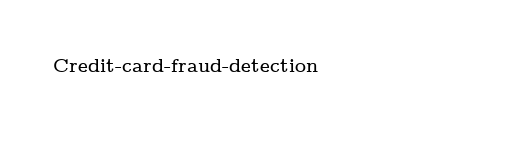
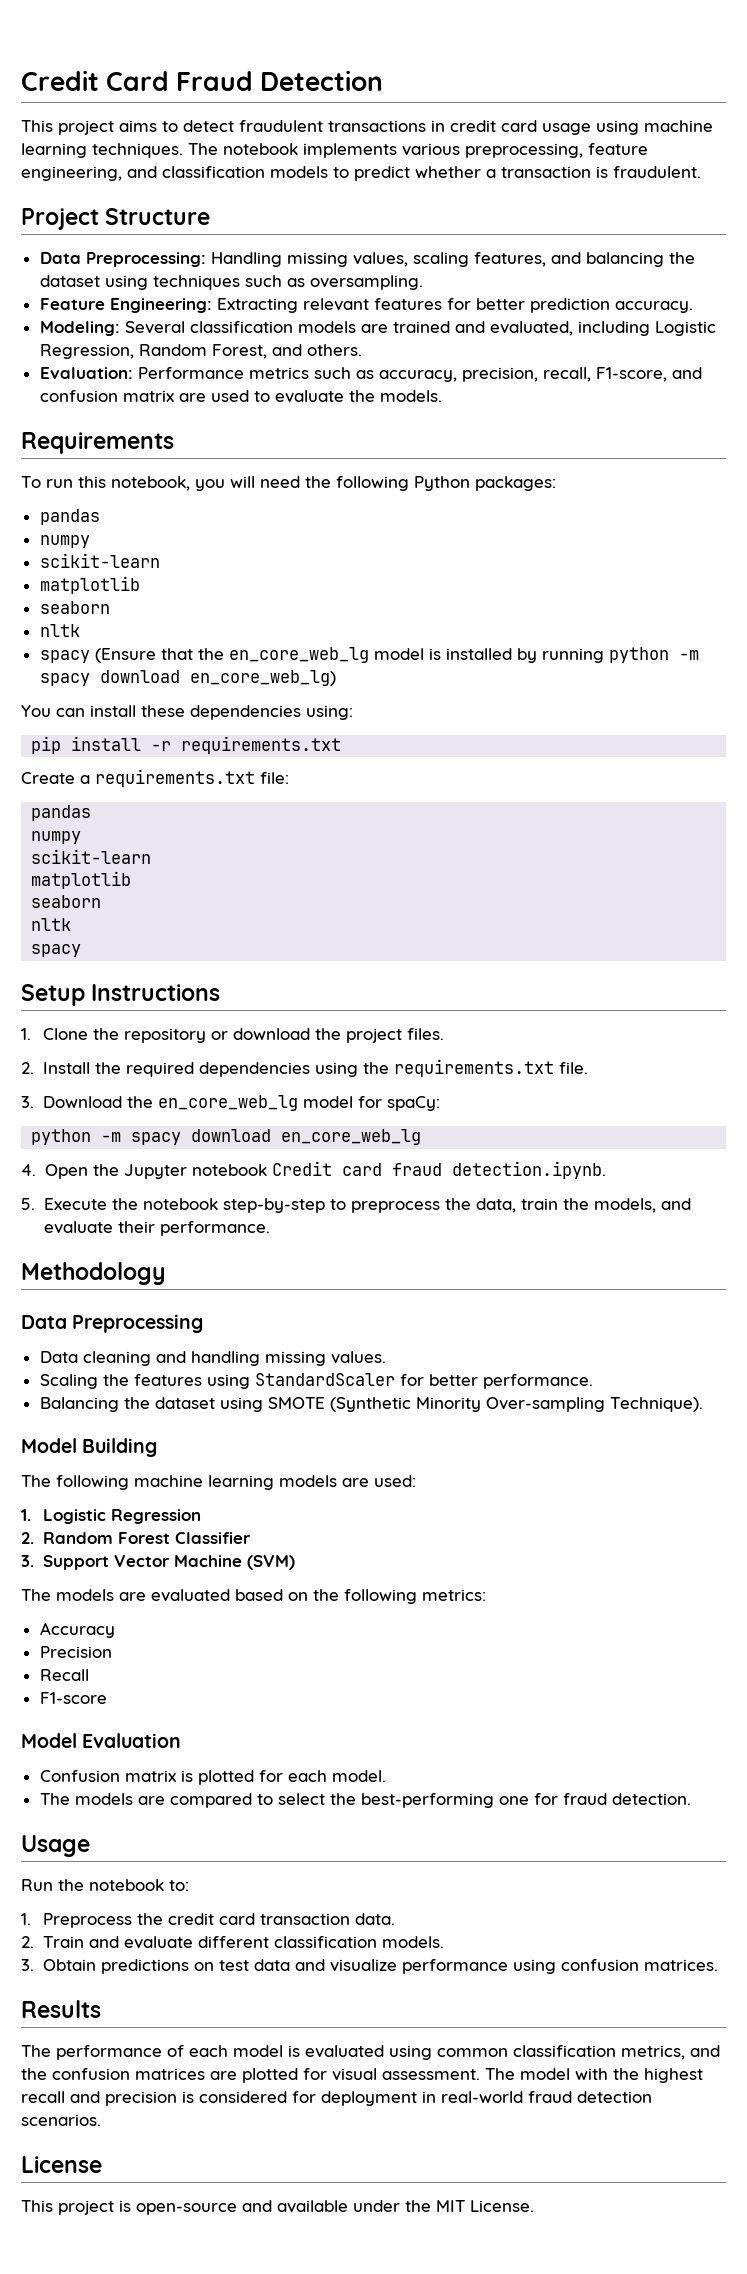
- Credit-card-fraud-detection
+ Credit Card Fraud Detection
+ This project aims to detect fraudulent transactions in credit card usage using machine learning techniques. The notebook implements various preprocessing, feature engineering, and classification models to predict whether a transaction is fraudulent.
+ Project Structure
+ Data Preprocessing: Handling missing values, scaling features, and balancing the dataset using techniques such as oversampling.
+ Feature Engineering: Extracting relevant features for better prediction accuracy.
+ Modeling: Several classification models are trained and evaluated, including Logistic Regression, Random Forest, and others.
+ Evaluation: Performance metrics such as accuracy, precision, recall, F1-score, and confusion matrix are used to evaluate the models.
+ Requirements
+ To run this notebook, you will need the following Python packages:
+ pandas
+ numpy
+ scikit-learn
+ matplotlib
+ seaborn
+ nltk
+ spacy (Ensure that the en_core_web_lg model is installed by running python -m spacy download en_core_web_lg)
+ You can install these dependencies using:
+ pip install -r requirements.txt
+ Create a requirements.txt file:
+ pandas
+ numpy
+ scikit-learn
+ matplotlib
+ seaborn
+ nltk
+ spacy
+ Setup Instructions
+ 1. Clone the repository or download the project files.
+ 2. Install the required dependencies using the requirements.txt file.
+ 3. Download the en_core_web_lg model for spaCy:
+ python -m spacy download en_core_web_lg
+ 4. Open the Jupyter notebook Credit card fraud detection.ipynb.
+ 5. Execute the notebook step-by-step to preprocess the data, train the models, and evaluate their performance.
+ Methodology
+ Data Preprocessing
+ Data cleaning and handling missing values.
+ Scaling the features using StandardScaler for better performance.
+ Balancing the dataset using SMOTE (Synthetic Minority Over-sampling Technique).
+ Model Building
+ The following machine learning models are used:
+ 1. Logistic Regression
+ 2. Random Forest Classifier
+ 3. Support Vector Machine (SVM)
+ The models are evaluated based on the following metrics:
+ Accuracy
+ Precision
+ Recall
+ F1-score
+ Model Evaluation
+ Confusion matrix is plotted for each model.
+ The models are compared to select the best-performing one for fraud detection.
+ Usage
+ Run the notebook to:
+ 1. Preprocess the credit card transaction data.
+ 2. Train and evaluate different classification models.
+ 3. Obtain predictions on test data and visualize performance using confusion matrices.
+ Results
+ The performance of each model is evaluated using common classification metrics, and the confusion matrices are plotted for visual assessment. The model with the highest recall and precision is considered for deployment in real-world fraud detection scenarios.
+ License
+ This project is open-source and available under the MIT License.

